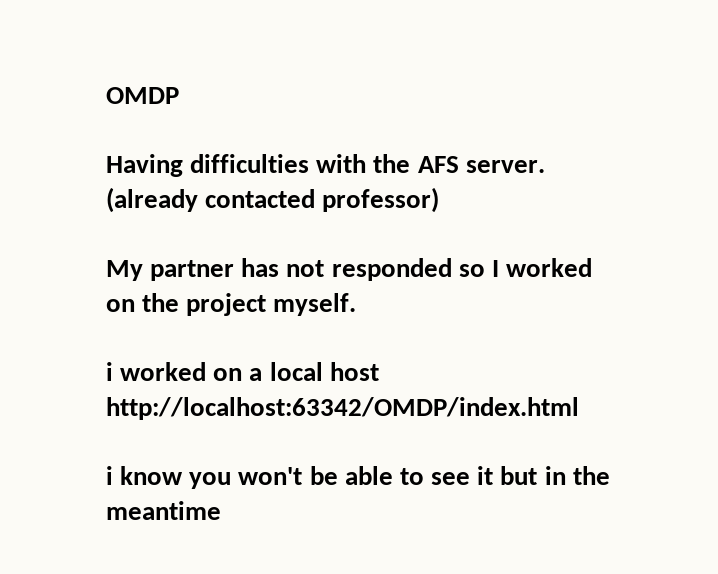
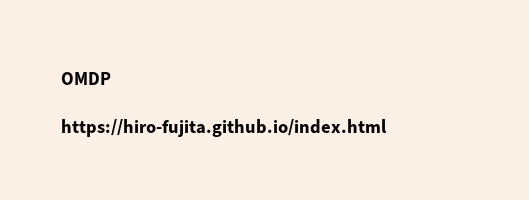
- Having difficulties with the AFS server. (already contacted professor)
- My partner has not responded so I worked on the project myself.
- i worked on a local host http://localhost:63342/OMDP/index.html
- i know you won't be able to see it but in the meantime
+ https://hiro-fujita.github.io/index.html

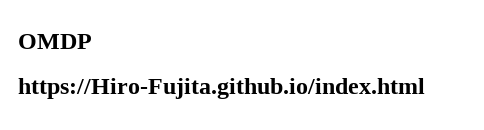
- https://hiro-fujita.github.io/index.html
+ https://Hiro-Fujita.github.io/index.html

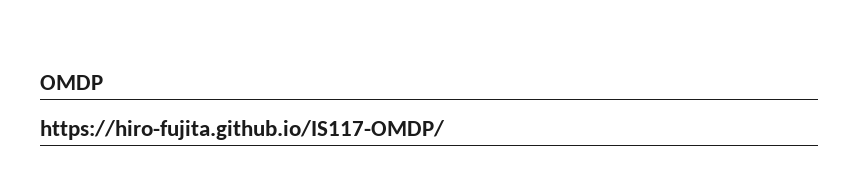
- https://Hiro-Fujita.github.io/index.html
+ https://hiro-fujita.github.io/IS117-OMDP/

